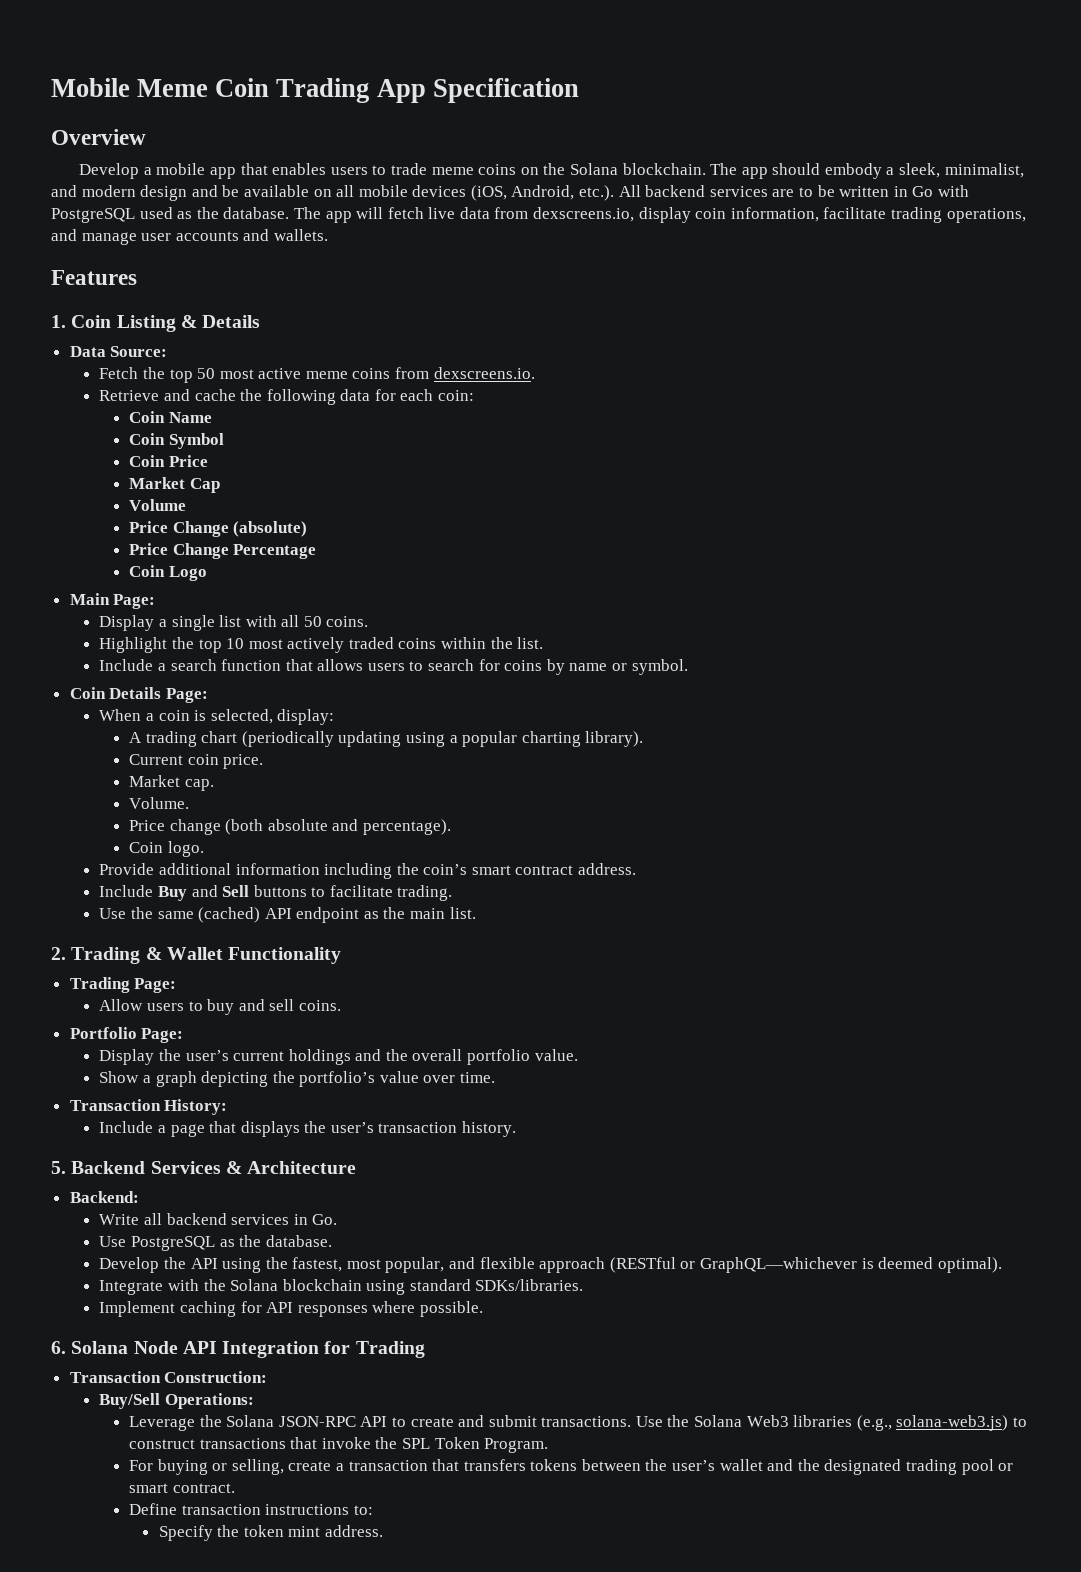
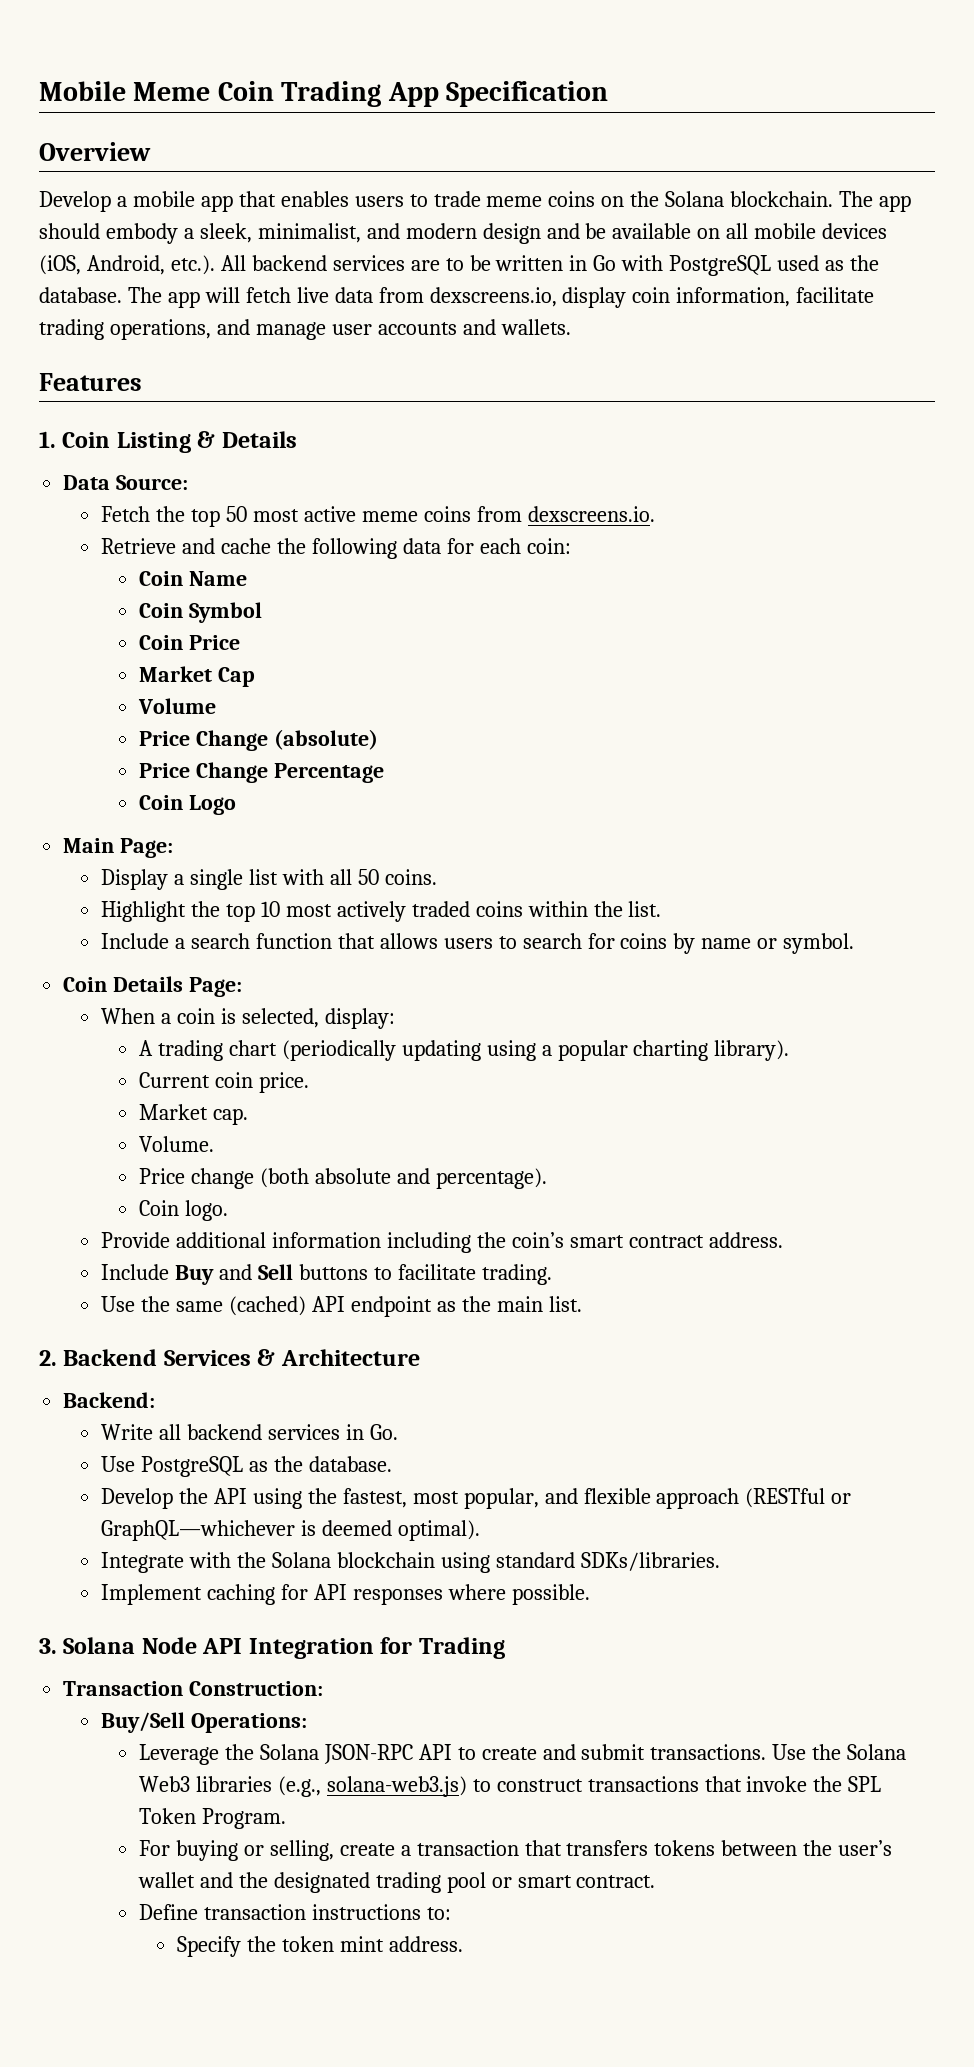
- 2. Trading & Wallet Functionality
- Trading Page:
- Allow users to buy and sell coins.
- Portfolio Page:
- Display the user’s current holdings and the overall portfolio value.
- Show a graph depicting the portfolio’s value over time.
- Transaction History:
- Include a page that displays the user’s transaction history.
- 5. Backend Services & Architecture
+ 2. Backend Services & Architecture
- 6. Solana Node API Integration for Trading
+ 3. Solana Node API Integration for Trading

